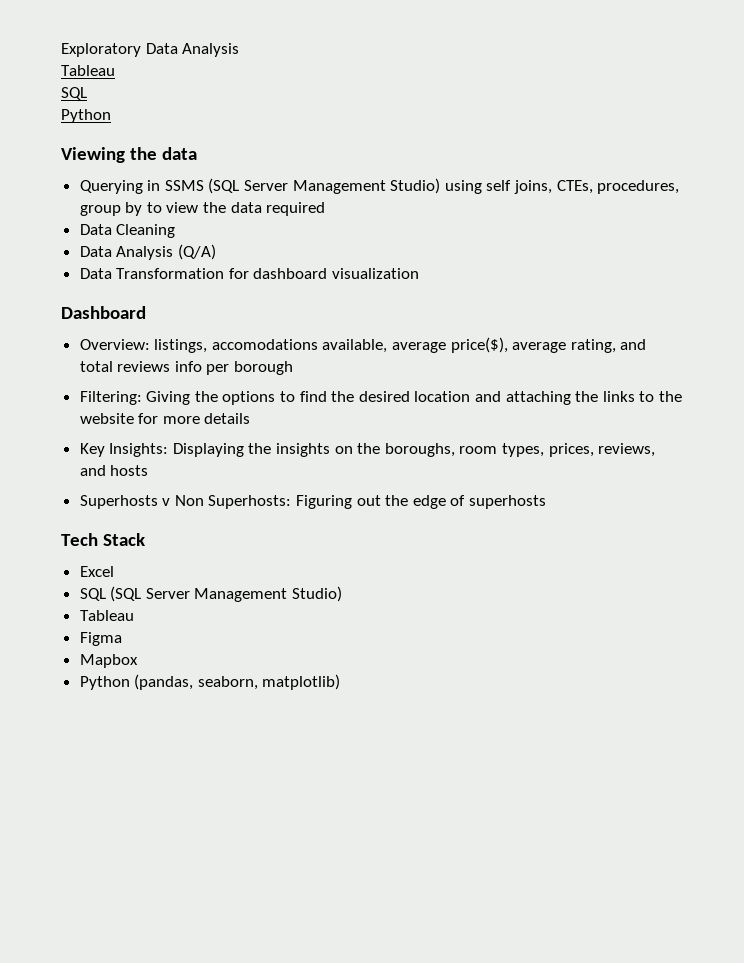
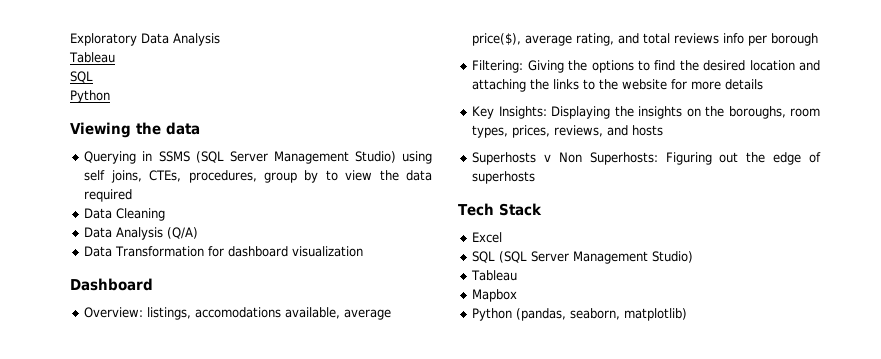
- Figma

